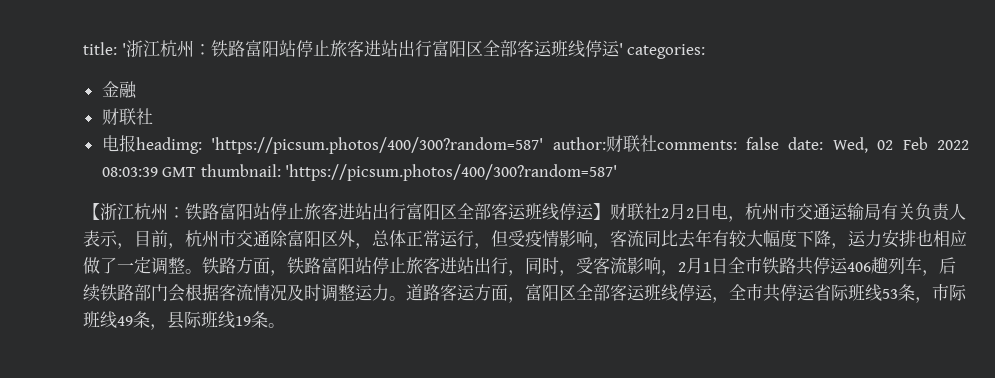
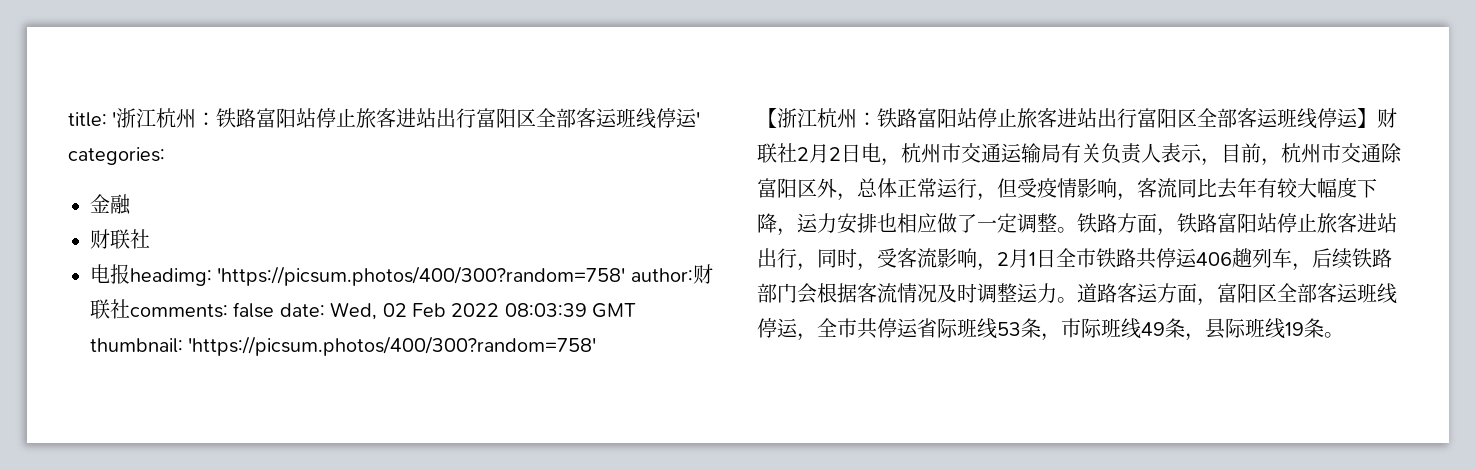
- 电报headimg: 'https://picsum.photos/400/300?random=587' author:财联社comments: false date: Wed, 02 Feb 2022 08:03:39 GMT thumbnail: 'https://picsum.photos/400/300?random=587'
+ 电报headimg: 'https://picsum.photos/400/300?random=758' author:财联社comments: false date: Wed, 02 Feb 2022 08:03:39 GMT thumbnail: 'https://picsum.photos/400/300?random=758'

